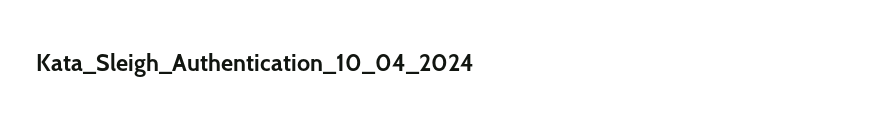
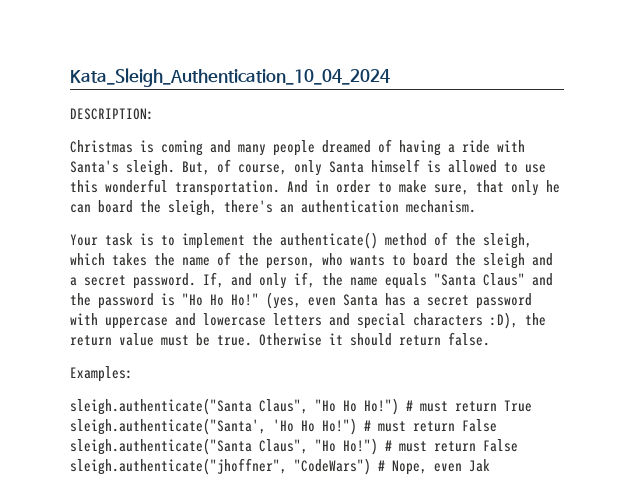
+ DESCRIPTION:
+ Christmas is coming and many people dreamed of having a ride with Santa's sleigh. But, of course, only Santa himself is allowed to use this wonderful transportation. And in order to make sure, that only he can board the sleigh, there's an authentication mechanism.
+ Your task is to implement the authenticate() method of the sleigh, which takes the name of the person, who wants to board the sleigh and a secret password. If, and only if, the name equals "Santa Claus" and the password is "Ho Ho Ho!" (yes, even Santa has a secret password with uppercase and lowercase letters and special characters :D), the return value must be true. Otherwise it should return false.
+ Examples:
+ sleigh.authenticate("Santa Claus", "Ho Ho Ho!") # must return True sleigh.authenticate("Santa', 'Ho Ho Ho!") # must return False sleigh.authenticate("Santa Claus", "Ho Ho!") # must return False sleigh.authenticate("jhoffner", "CodeWars") # Nope, even Jak

